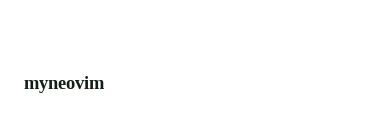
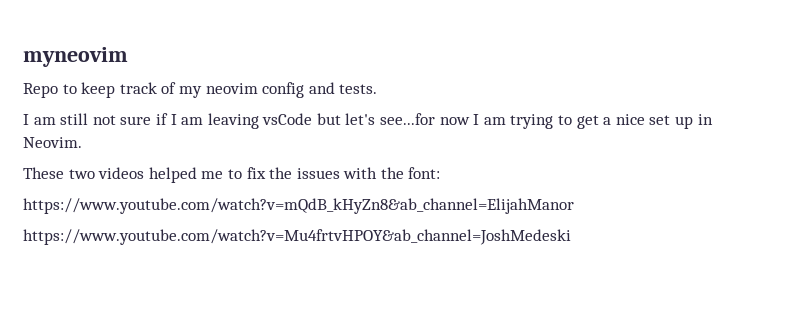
+ Repo to keep track of my neovim config and tests.
+ I am still not sure if I am leaving vsCode but let's see...for now I am trying to get a nice set up in Neovim.
+ These two videos helped me to fix the issues with the font:
+ https://www.youtube.com/watch?v=mQdB_kHyZn8&ab_channel=ElijahManor
+ https://www.youtube.com/watch?v=Mu4frtvHPOY&ab_channel=JoshMedeski

